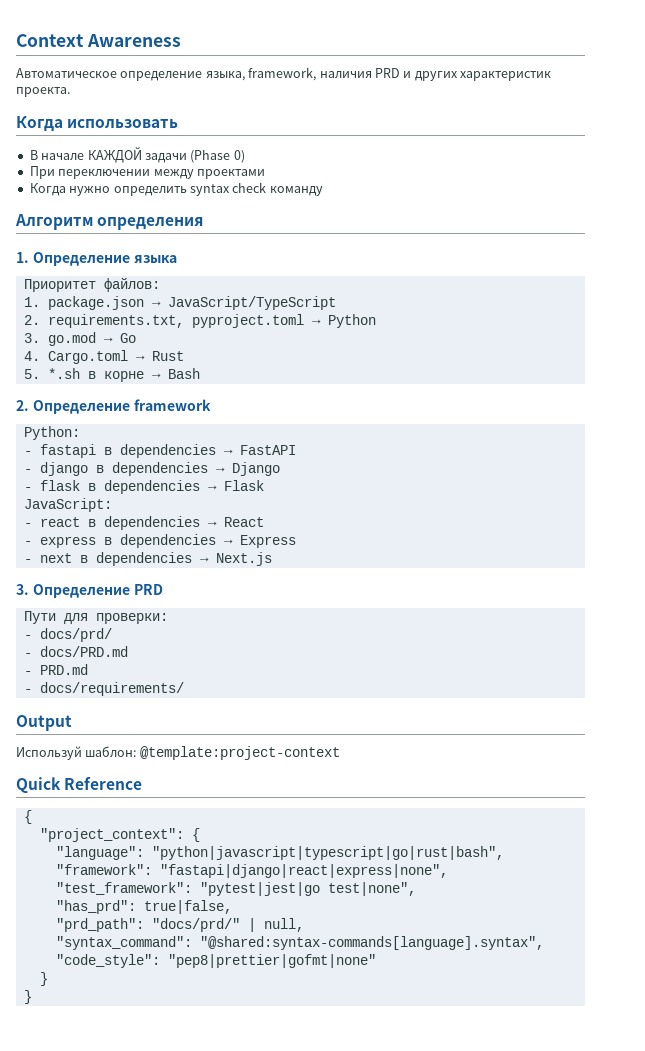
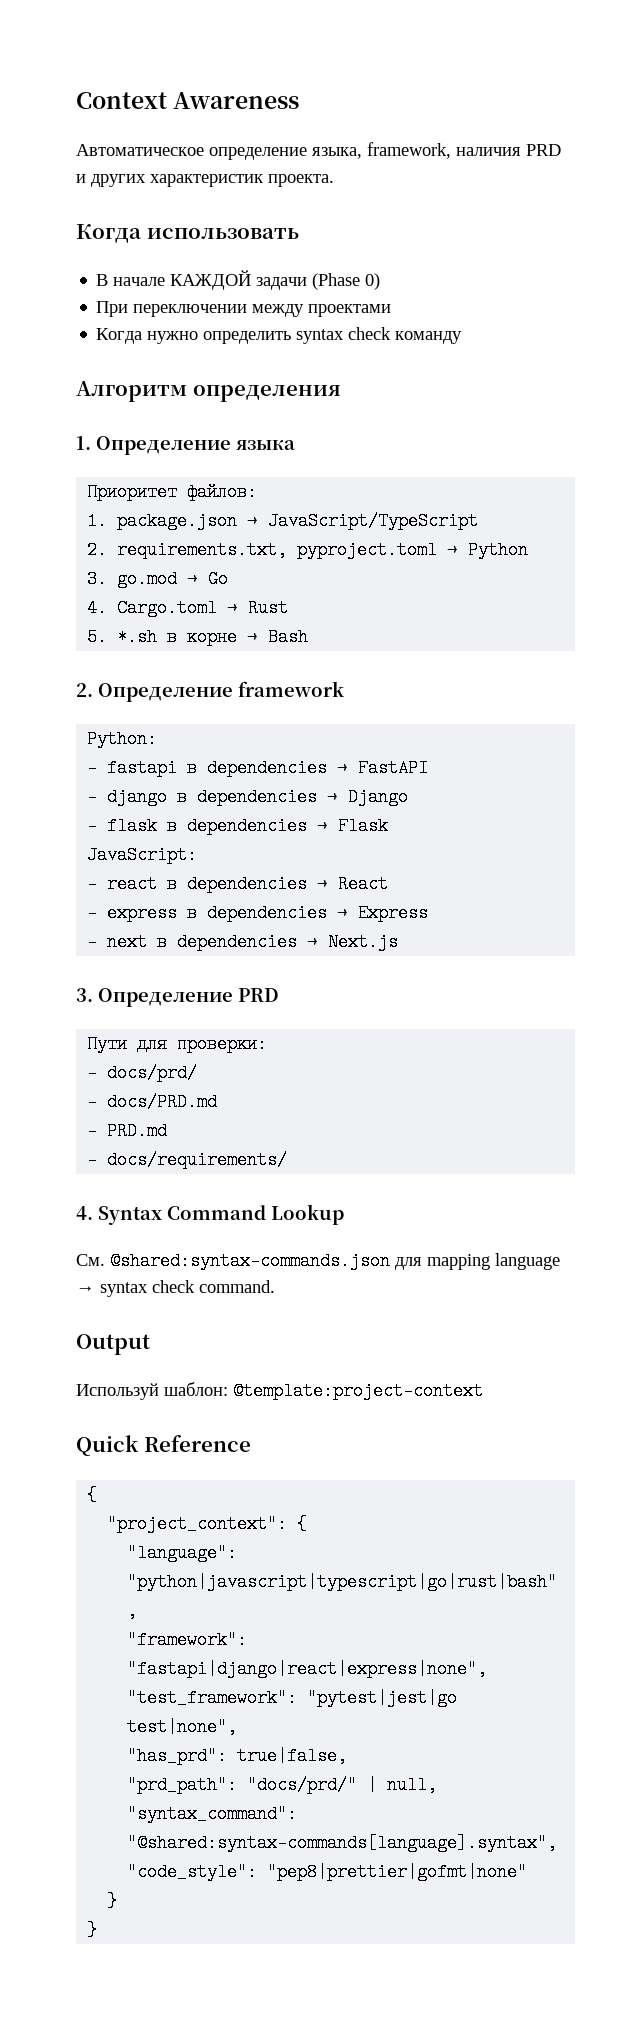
+ 4. Syntax Command Lookup
+ См. @shared:syntax-commands.json для mapping language → syntax check command.

